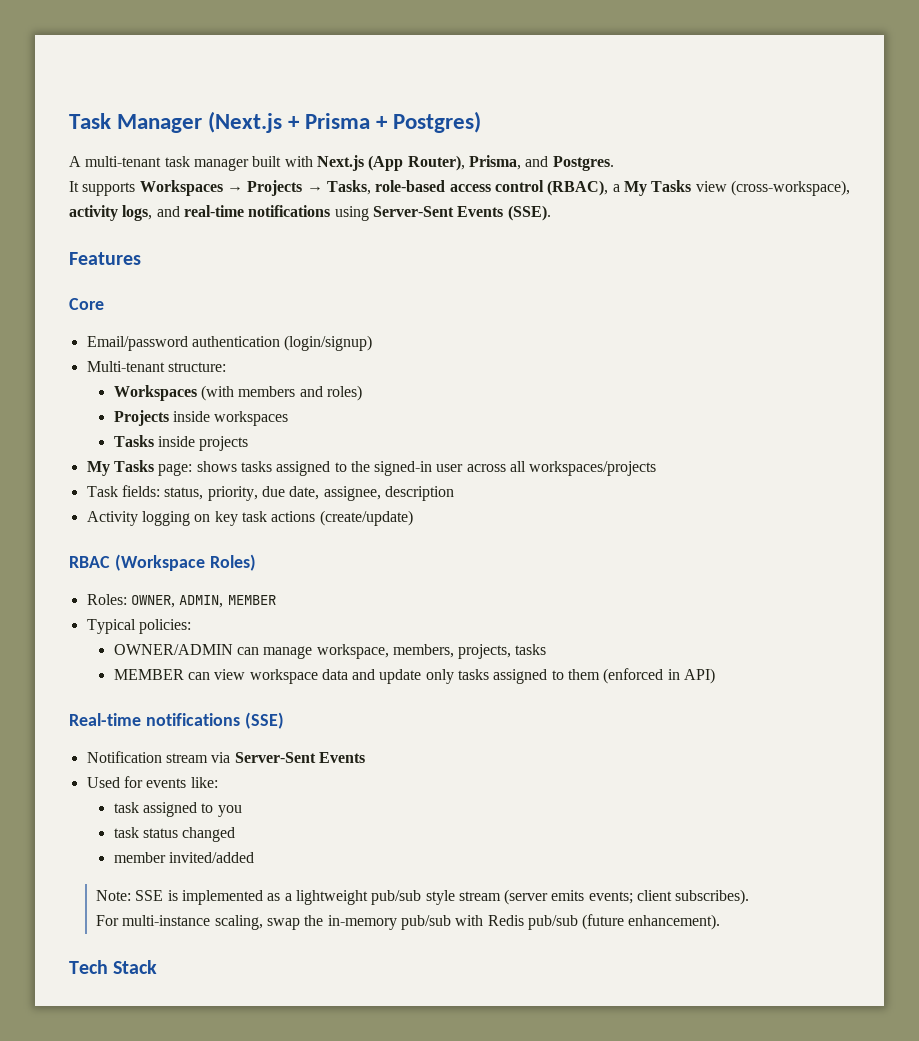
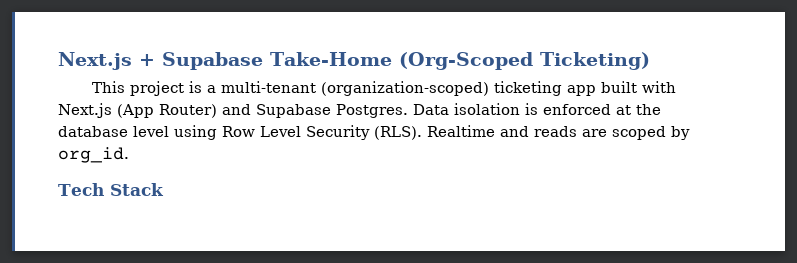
- Task Manager (Next.js + Prisma + Postgres)
- A multi-tenant task manager built with Next.js (App Router), Prisma, and Postgres.
- It supports Workspaces → Projects → Tasks, role-based access control (RBAC), a My Tasks view (cross-workspace), activity logs, and real-time notifications using Server-Sent Events (SSE).
- Features
- Core
- Email/password authentication (login/signup)
- Multi-tenant structure:
- Workspaces (with members and roles)
- Projects inside workspaces
- Tasks inside projects
- My Tasks page: shows tasks assigned to the signed-in user across all workspaces/projects
- Task fields: status, priority, due date, assignee, description
- Activity logging on key task actions (create/update)
- RBAC (Workspace Roles)
- Roles: OWNER, ADMIN, MEMBER
- Typical policies:
- OWNER/ADMIN can manage workspace, members, projects, tasks
- MEMBER can view workspace data and update only tasks assigned to them (enforced in API)
- Real-time notifications (SSE)
- Notification stream via Server-Sent Events
- Used for events like:
- task assigned to you
- task status changed
- member invited/added
- Note: SSE is implemented as a lightweight pub/sub style stream (server emits events; client subscribes).
- For multi-instance scaling, swap the in-memory pub/sub with Redis pub/sub (future enhancement).
+ Next.js + Supabase Take-Home (Org-Scoped Ticketing)
+ This project is a multi-tenant (organization-scoped) ticketing app built with Next.js (App Router) and Supabase Postgres. Data isolation is enforced at the database level using Row Level Security (RLS). Realtime and reads are scoped by org_id.

